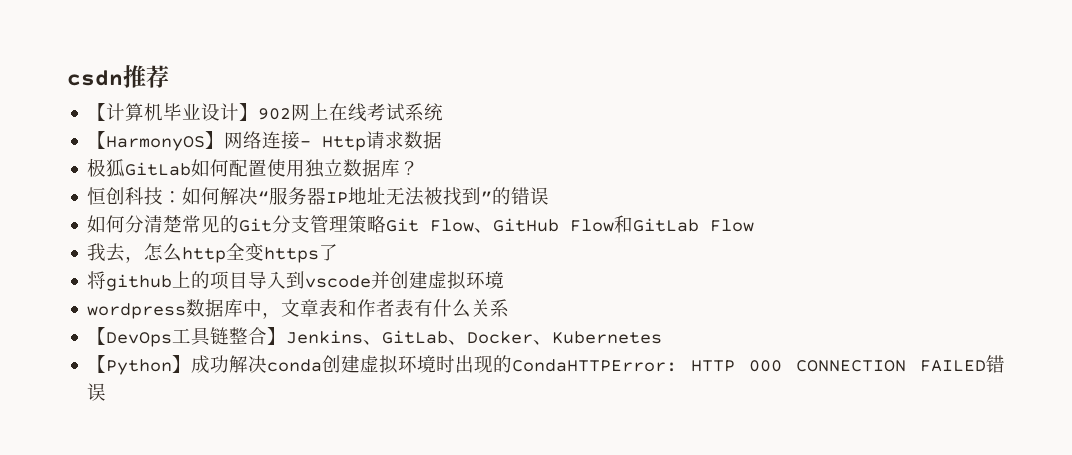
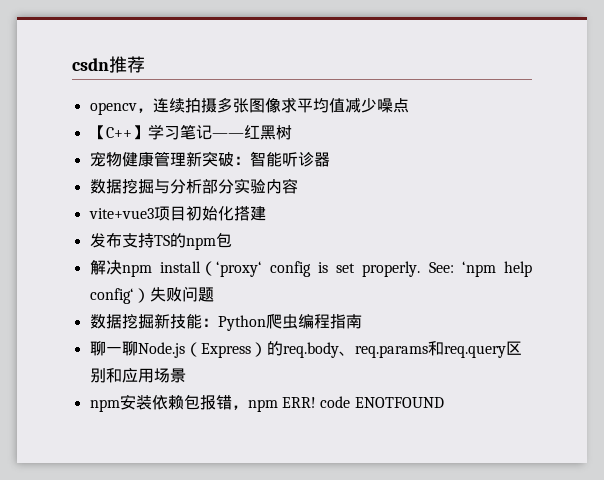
- 【计算机毕业设计】902网上在线考试系统
- 【HarmonyOS】网络连接- Http请求数据
- 极狐GitLab如何配置使用独立数据库？
- 恒创科技：如何解决“服务器IP地址无法被找到”的错误
- 如何分清楚常见的Git分支管理策略Git Flow、GitHub Flow和GitLab Flow
- 我去，怎么http全变https了
- 将github上的项目导入到vscode并创建虚拟环境
- wordpress数据库中，文章表和作者表有什么关系
- 【DevOps工具链整合】Jenkins、GitLab、Docker、Kubernetes
- 【Python】成功解决conda创建虚拟环境时出现的CondaHTTPError: HTTP 000 CONNECTION FAILED错误
+ opencv，连续拍摄多张图像求平均值减少噪点
+ 【C++】学习笔记——红黑树
+ 宠物健康管理新突破：智能听诊器
+ 数据挖掘与分析部分实验内容
+ vite+vue3项目初始化搭建
+ 发布支持TS的npm包
+ 解决npm install（‘proxy‘ config is set properly. See: ‘npm help config‘）失败问题
+ 数据挖掘新技能：Python爬虫编程指南
+ 聊一聊Node.js（Express）的req.body、req.params和req.query区别和应用场景
+ npm安装依赖包报错，npm ERR! code ENOTFOUND

